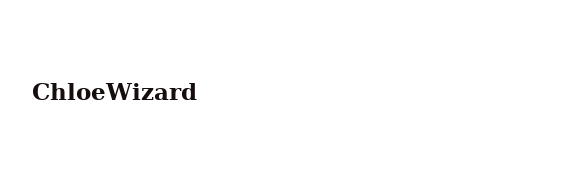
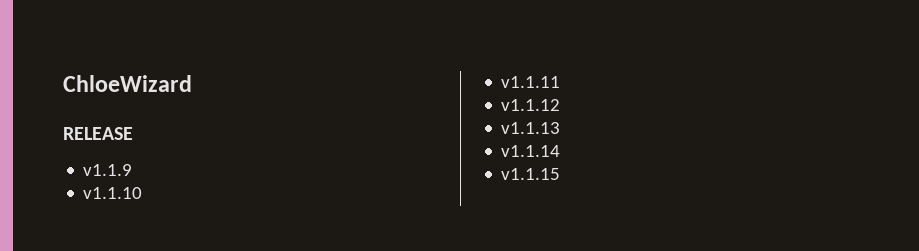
+ RELEASE
+ v1.1.9
+ v1.1.10
+ v1.1.11
+ v1.1.12
+ v1.1.13
+ v1.1.14
+ v1.1.15

